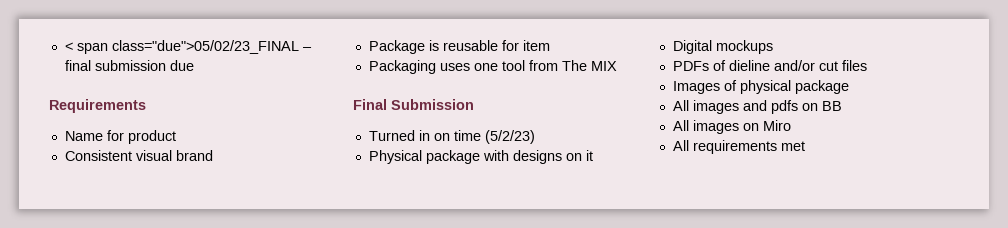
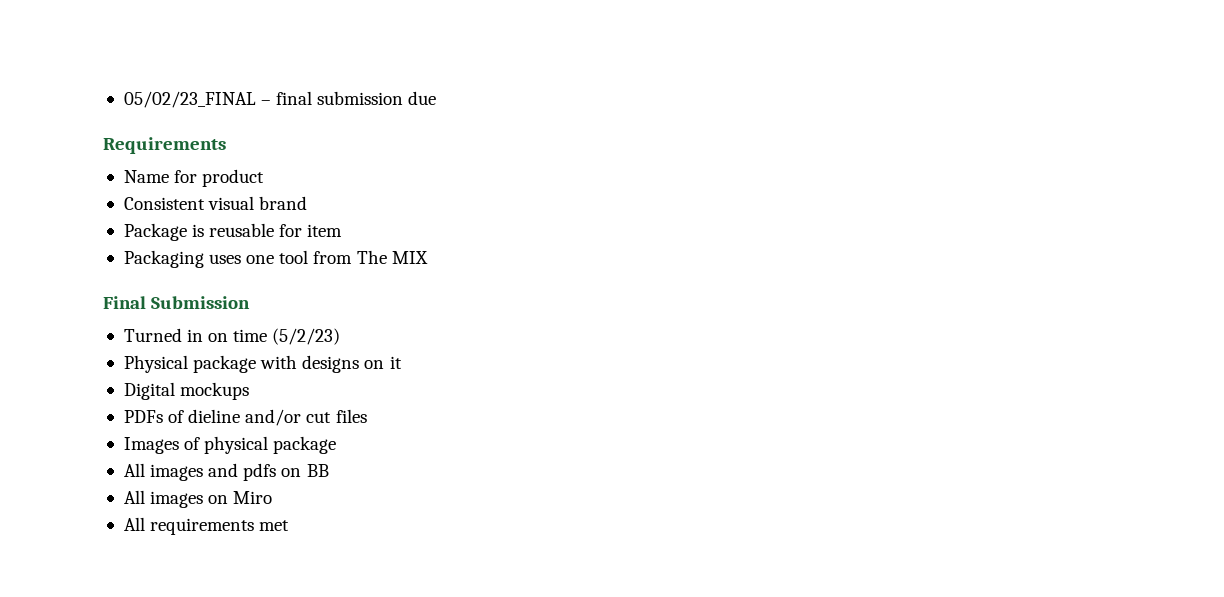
- < span class="due">05/02/23_FINAL – final submission due
+ 05/02/23_FINAL – final submission due

